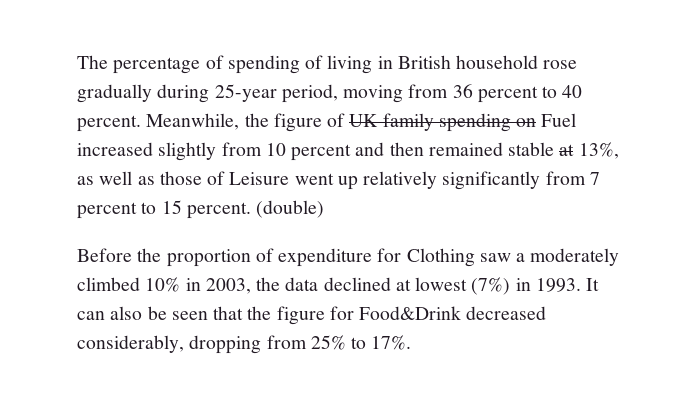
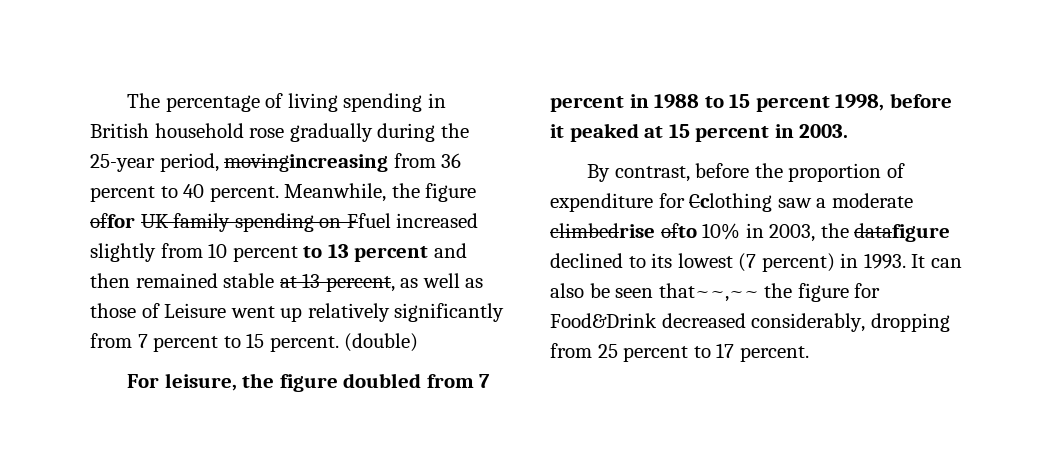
- The percentage of spending of living in British household rose gradually during 25-year period, moving from 36 percent to 40 percent.
+ The percentage of living spending in British household rose gradually during the 25-year period, movingincreasing from 36 percent to 40 percent.
- Meanwhile, the figure of UK family spending on Fuel increased slightly from 10 percent and then remained stable at 13%, as well as those of Leisure went up relatively significantly from 7 percent to 15 percent.
+ Meanwhile, the figure offor UK family spending on Ffuel increased slightly from 10 percent to 13 percent and then remained stable at 13 percent, as well as those of Leisure went up relatively significantly from 7 percent to 15 percent.
- Before the proportion of expenditure for Clothing saw a moderately climbed 10% in 2003, the data declined at lowest (7%) in 1993.
+ For leisure, the figure doubled from 7 percent in 1988 to 15 percent 1998, before it peaked at 15 percent in 2003.
+ By contrast, before the proportion of expenditure for Cclothing saw a moderate climbedrise ofto 10% in 2003, the datafigure declined to its lowest (7 percent) in 1993.
- It can also be seen that the figure for Food&Drink decreased considerably, dropping from 25% to 17%.
+ It can also be seen that~~,~~ the figure for Food&Drink decreased considerably, dropping from 25 percent to 17 percent.

